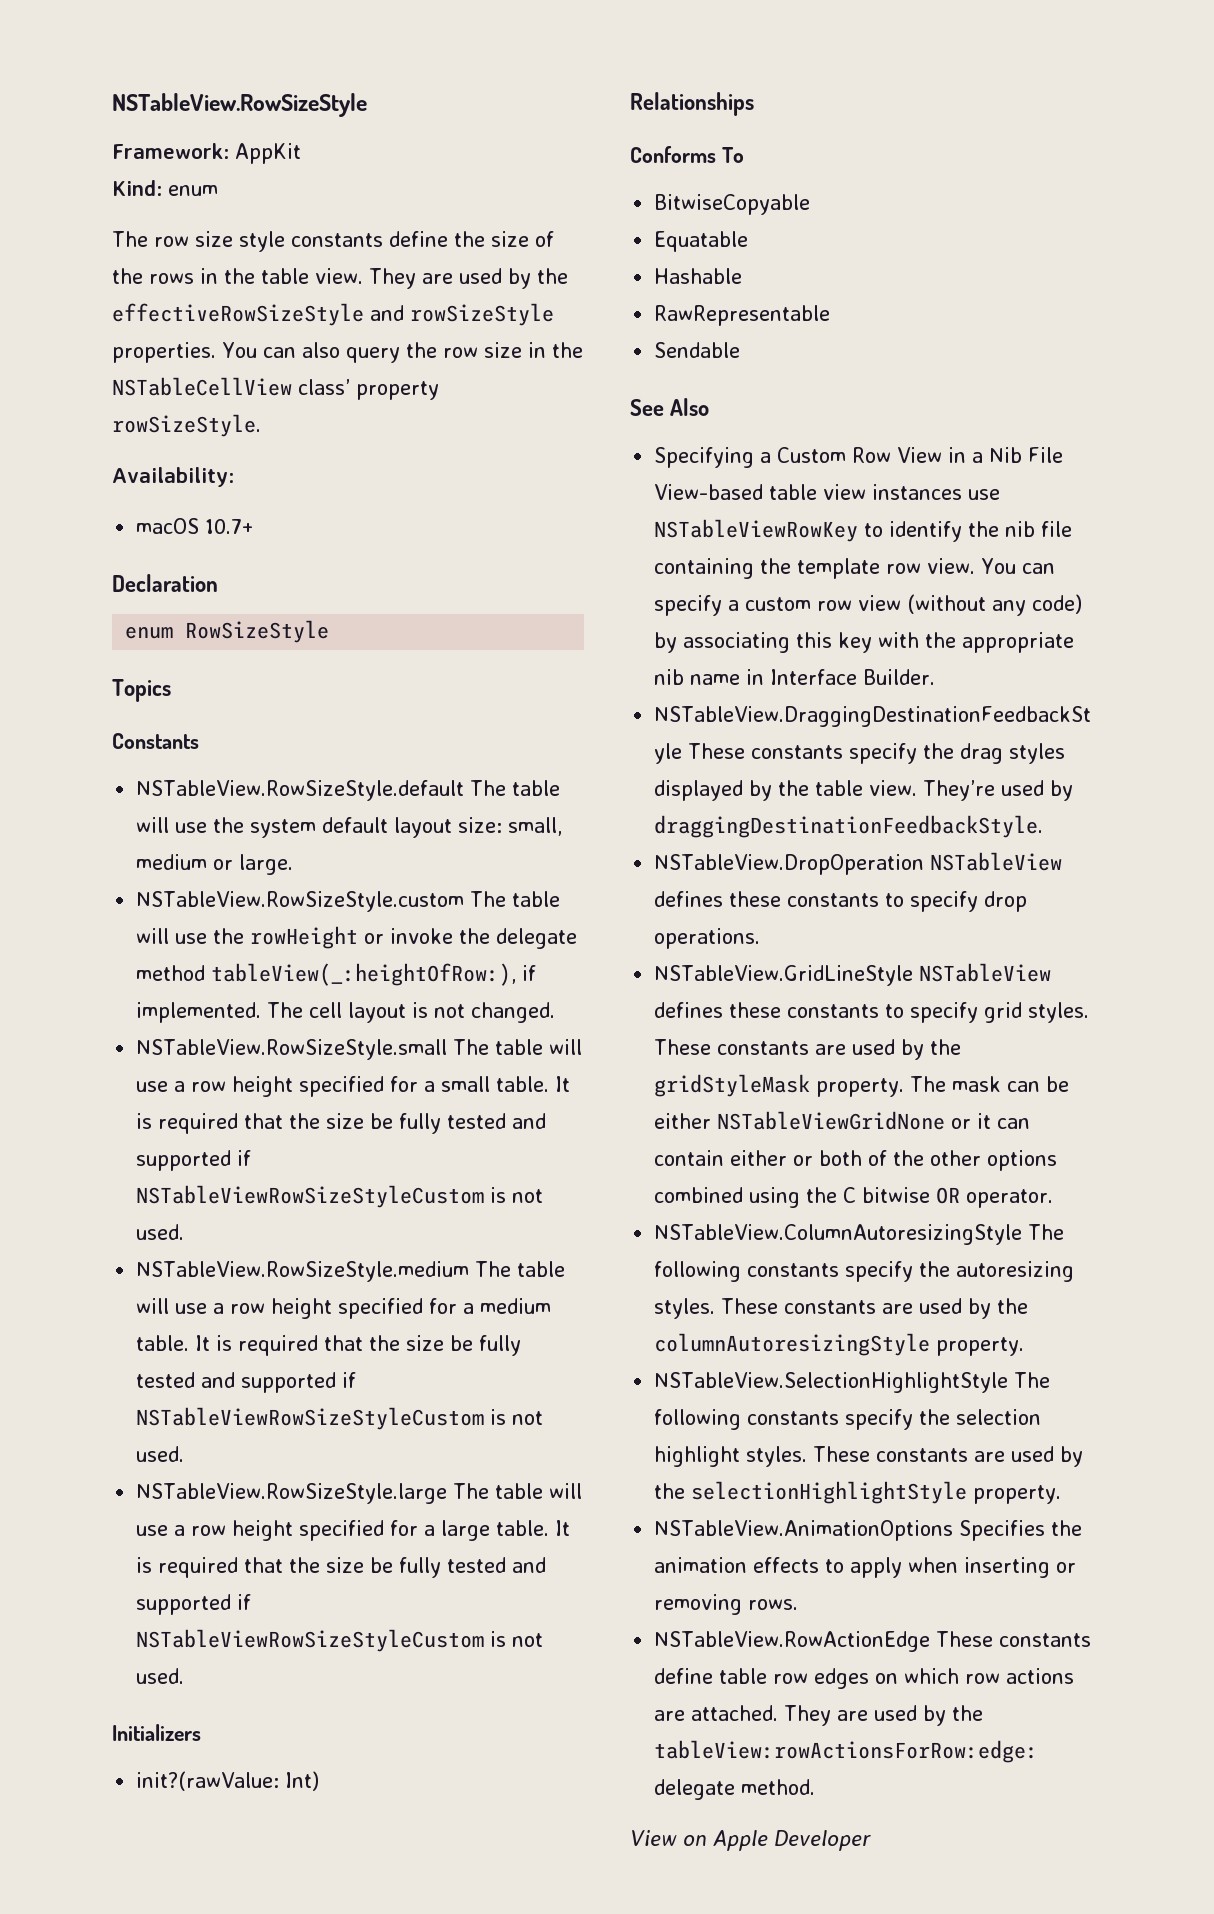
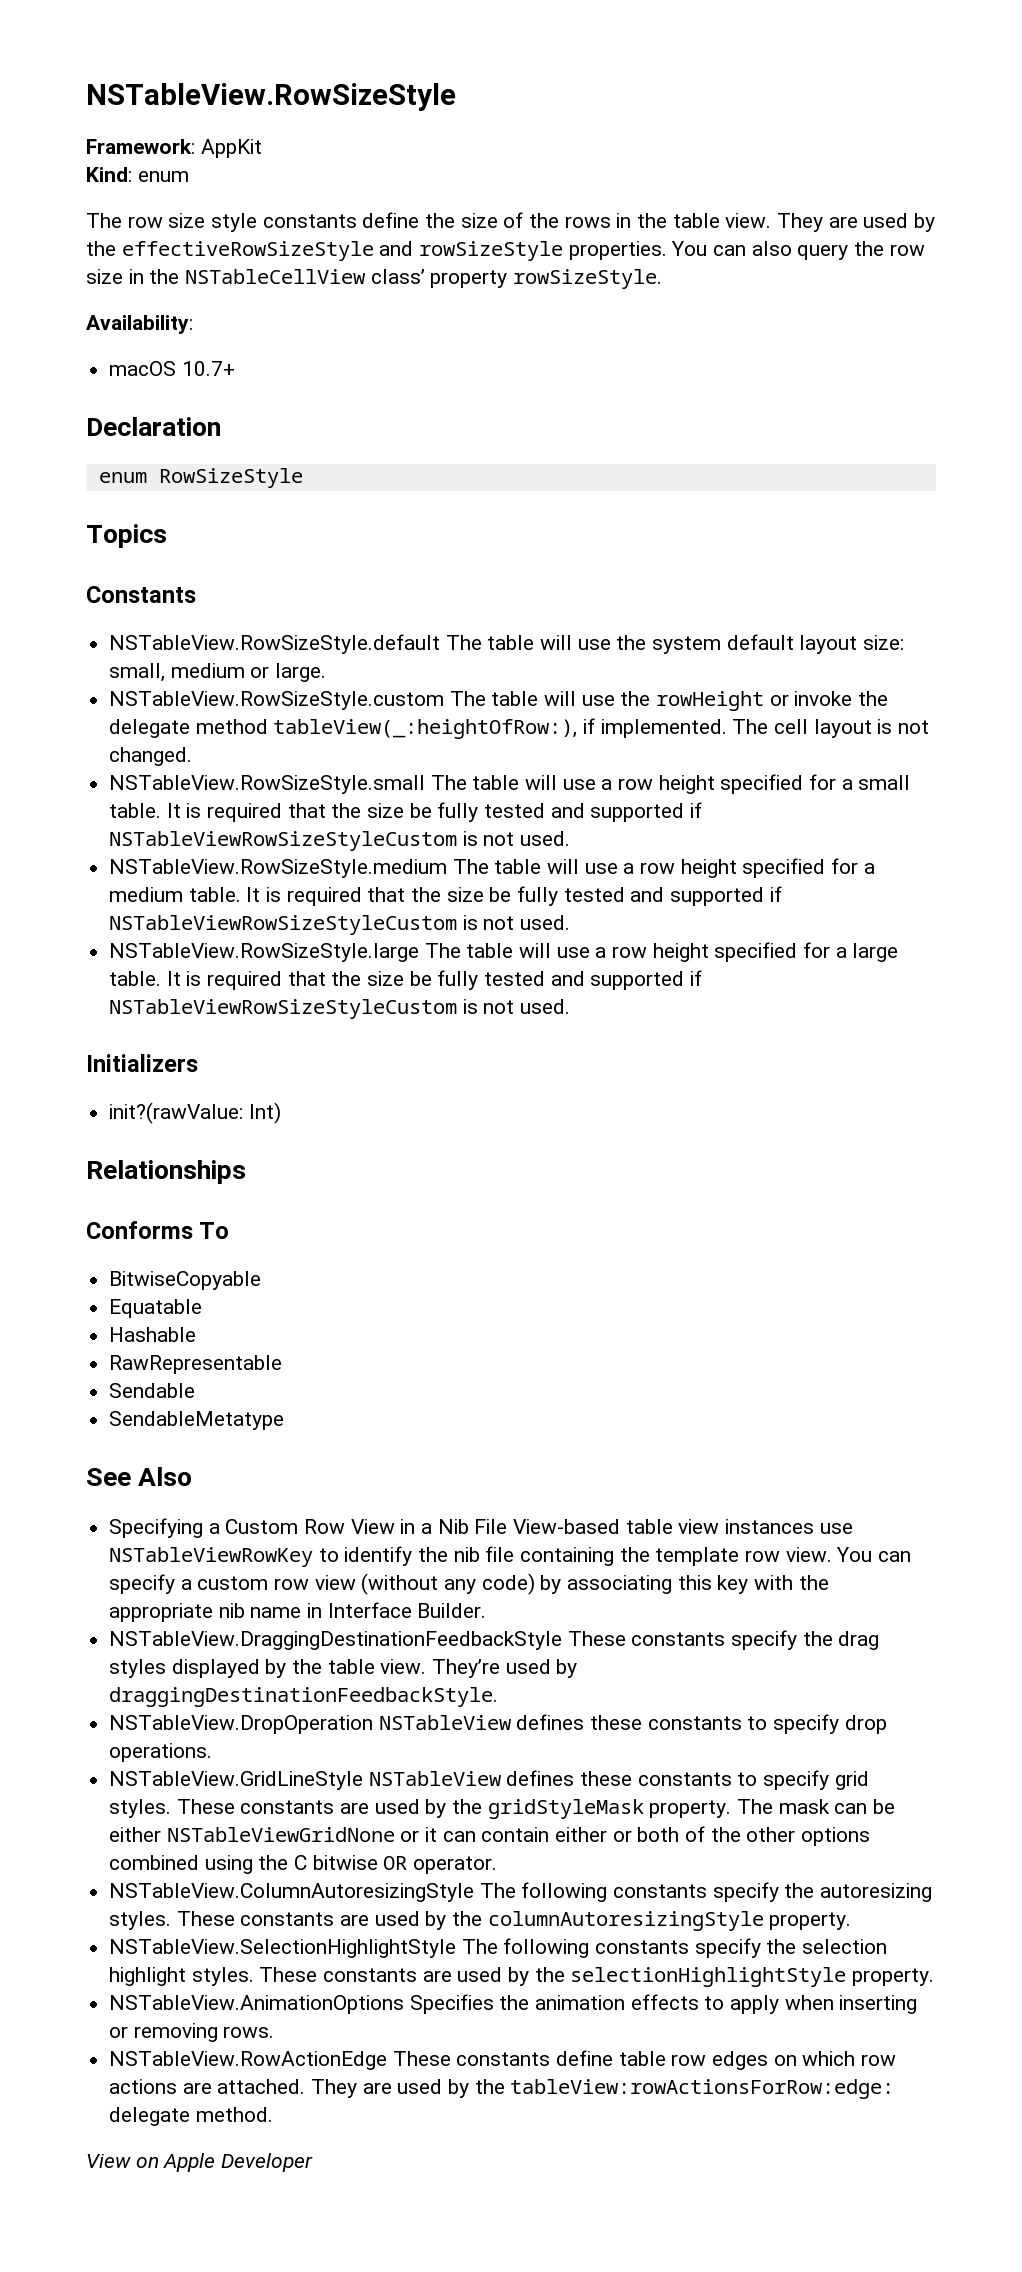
+ SendableMetatype

